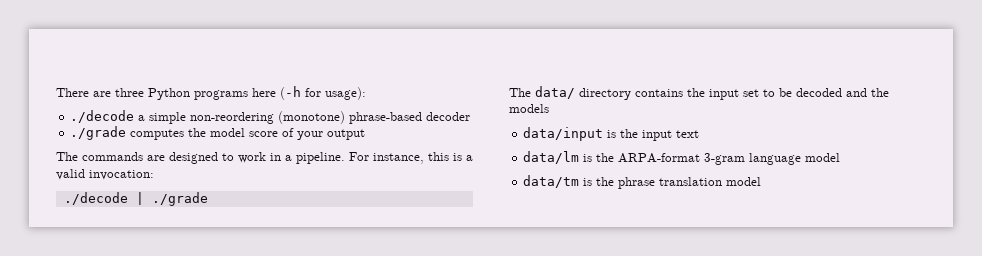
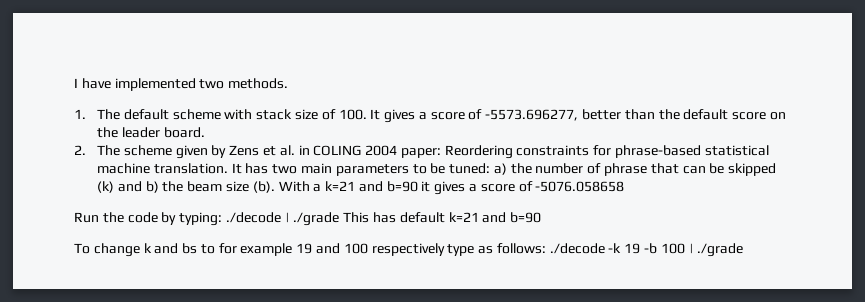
- There are three Python programs here (-h for usage):
- ./decode a simple non-reordering (monotone) phrase-based decoder
- ./grade computes the model score of your output
- The commands are designed to work in a pipeline. For instance, this is a valid invocation:
- ./decode | ./grade
- The data/ directory contains the input set to be decoded and the models
- data/input is the input text
- data/lm is the ARPA-format 3-gram language model
- data/tm is the phrase translation model
+ I have implemented two methods.
+ 1. The default scheme with stack size of 100. It gives a score of -5573.696277, better than the default score on the leader board.
+ 2. The scheme given by Zens et al. in COLING 2004 paper: Reordering constraints for phrase-based statistical machine translation. It has two main parameters to be tuned: a) the number of phrase that can be skipped (k) and b) the beam size (b). With a k=21 and b=90 it gives a score of -5076.058658
+ Run the code by typing: ./decode | ./grade This has default k=21 and b=90
+ To change k and bs to for example 19 and 100 respectively type as follows: ./decode -k 19 -b 100 | ./grade

